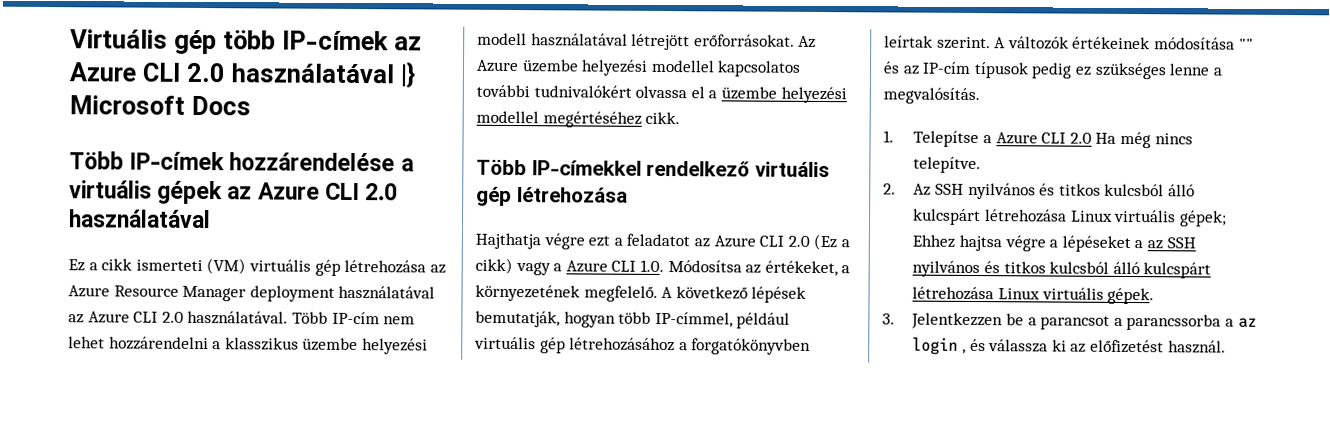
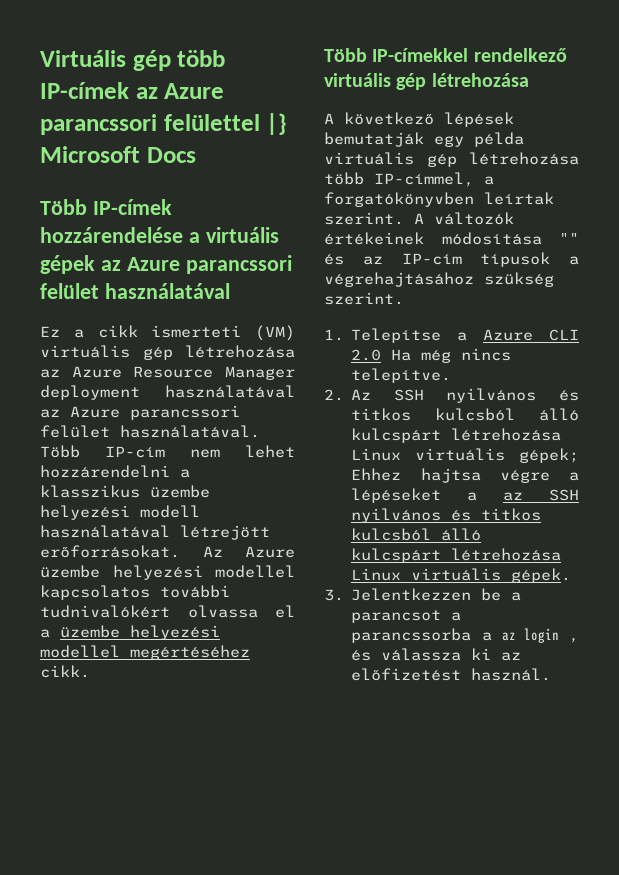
- Virtuális gép több IP-címek az Azure CLI 2.0 használatával |} Microsoft Docs
+ Virtuális gép több IP-címek az Azure parancssori felülettel |} Microsoft Docs
- Több IP-címek hozzárendelése a virtuális gépek az Azure CLI 2.0 használatával
+ Több IP-címek hozzárendelése a virtuális gépek az Azure parancssori felület használatával
- Ez a cikk ismerteti (VM) virtuális gép létrehozása az Azure Resource Manager deployment használatával az Azure CLI 2.0 használatával.
+ Ez a cikk ismerteti (VM) virtuális gép létrehozása az Azure Resource Manager deployment használatával az Azure parancssori felület használatával.
- Hajthatja végre ezt a feladatot az Azure CLI 2.0 (Ez a cikk) vagy a Azure CLI 1.0. Módosítsa az értékeket, a környezetének megfelelő. A következő lépések bemutatják, hogyan több IP-címmel, például virtuális gép létrehozásához a forgatókönyvben leírtak szerint.
+ A következő lépések bemutatják egy példa virtuális gép létrehozása több IP-címmel, a forgatókönyvben leírtak szerint.
- A változók értékeinek módosítása "" és az IP-cím típusok pedig ez szükséges lenne a megvalósítás.
+ A változók értékeinek módosítása "" és az IP-cím típusok a végrehajtásához szükség szerint.

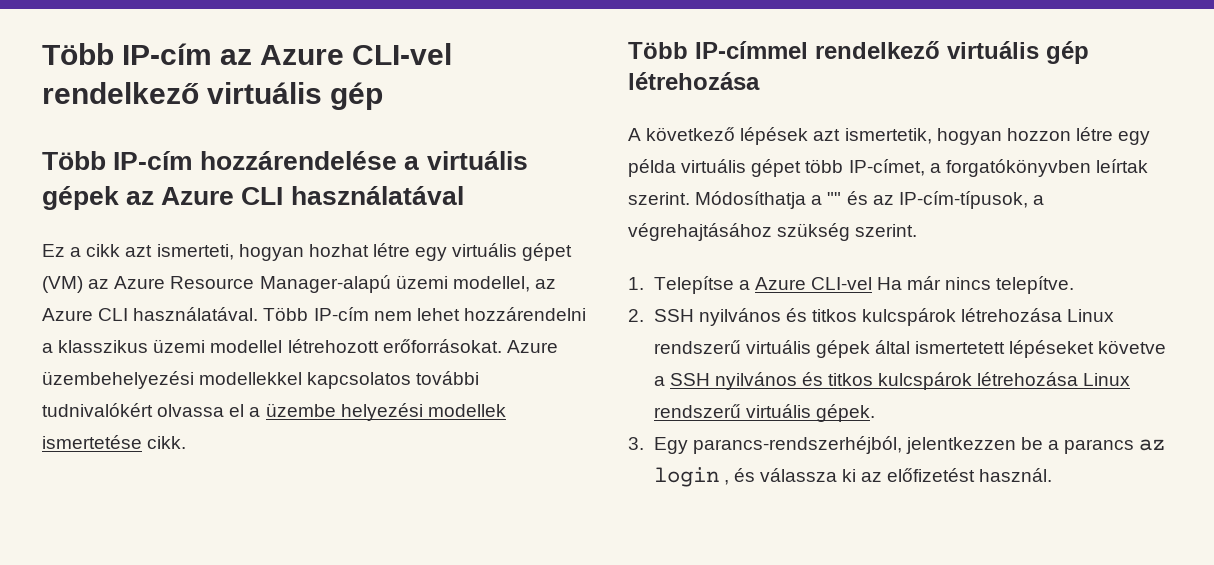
- Virtuális gép több IP-címek az Azure parancssori felülettel |} Microsoft Docs
- Több IP-címek hozzárendelése a virtuális gépek az Azure parancssori felület használatával
+ Több IP-cím az Azure CLI-vel rendelkező virtuális gép
+ Több IP-cím hozzárendelése a virtuális gépek az Azure CLI használatával
- Ez a cikk ismerteti (VM) virtuális gép létrehozása az Azure Resource Manager deployment használatával az Azure parancssori felület használatával.
+ Ez a cikk azt ismerteti, hogyan hozhat létre egy virtuális gépet (VM) az Azure Resource Manager-alapú üzemi modellel, az Azure CLI használatával.
- Több IP-cím nem lehet hozzárendelni a klasszikus üzembe helyezési modell használatával létrejött erőforrásokat. Az Azure üzembe helyezési modellel kapcsolatos további tudnivalókért olvassa el a üzembe helyezési modellel megértéséhez cikk.
+ Több IP-cím nem lehet hozzárendelni a klasszikus üzemi modellel létrehozott erőforrásokat. Azure üzembehelyezési modellekkel kapcsolatos további tudnivalókért olvassa el a üzembe helyezési modellek ismertetése cikk.
- Több IP-címekkel rendelkező virtuális gép létrehozása
+ Több IP-címmel rendelkező virtuális gép létrehozása
- A következő lépések bemutatják egy példa virtuális gép létrehozása több IP-címmel, a forgatókönyvben leírtak szerint. A változók értékeinek módosítása "" és az IP-cím típusok a végrehajtásához szükség szerint.
+ A következő lépések azt ismertetik, hogyan hozzon létre egy példa virtuális gépet több IP-címet, a forgatókönyvben leírtak szerint. Módosíthatja a "" és az IP-cím-típusok, a végrehajtásához szükség szerint.
- 1. Telepítse a Azure CLI 2.0 Ha még nincs telepítve.
+ 1. Telepítse a Azure CLI-vel Ha már nincs telepítve.
- 2. Az SSH nyilvános és titkos kulcsból álló kulcspárt létrehozása Linux virtuális gépek; Ehhez hajtsa végre a lépéseket a az SSH nyilvános és titkos kulcsból álló kulcspárt létrehozása Linux virtuális gépek.
+ 2. SSH nyilvános és titkos kulcspárok létrehozása Linux rendszerű virtuális gépek által ismertetett lépéseket követve a SSH nyilvános és titkos kulcspárok létrehozása Linux rendszerű virtuális gépek.
- 3. Jelentkezzen be a parancsot a parancssorba a az login , és válassza ki az előfizetést használ.
+ 3. Egy parancs-rendszerhéjból, jelentkezzen be a parancs az login , és válassza ki az előfizetést használ.

